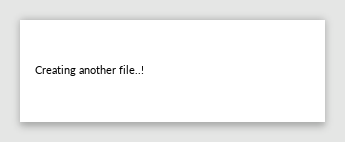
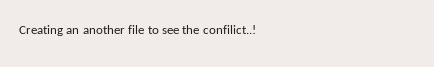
- Creating another file..!
+ Creating an another file to see the confilict..!

